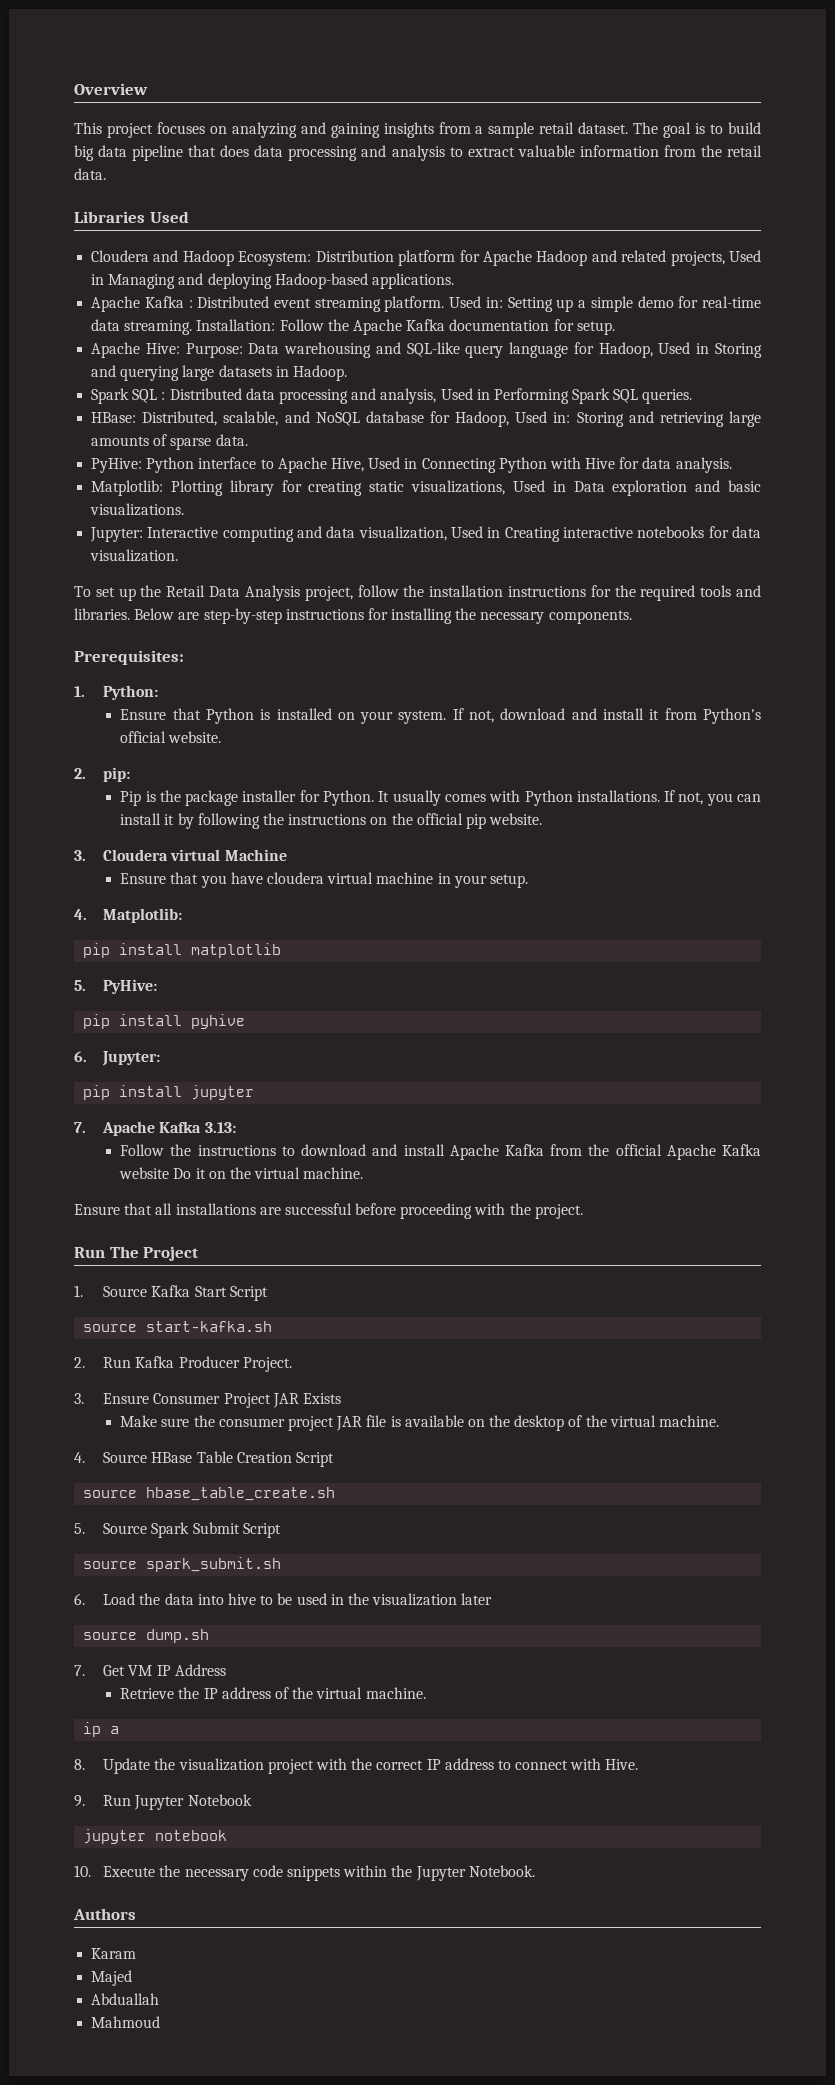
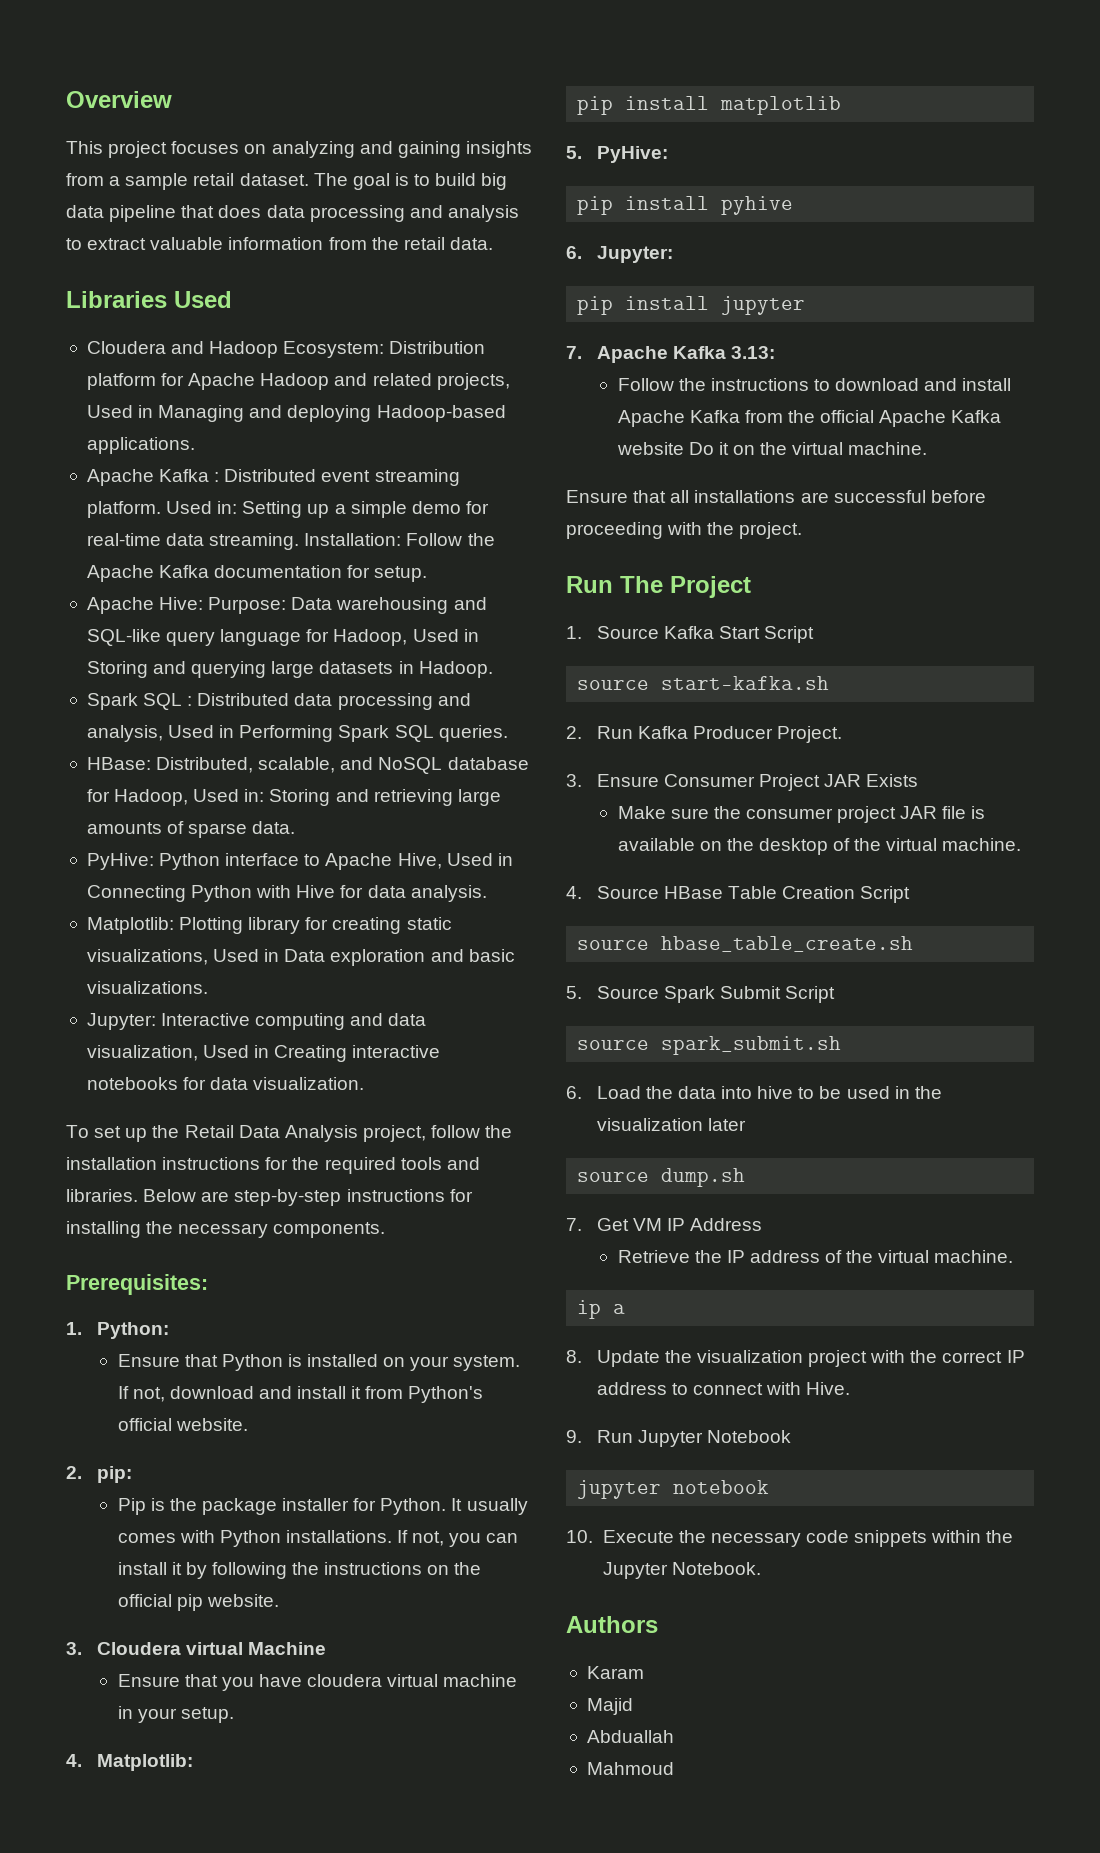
- Majed
+ Majid

